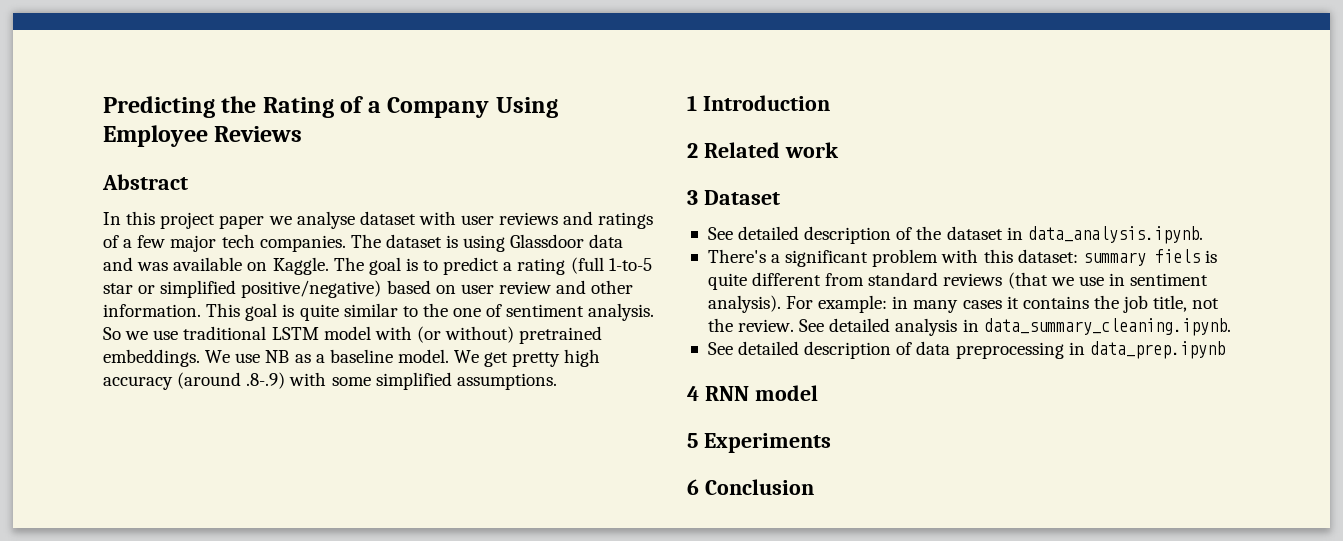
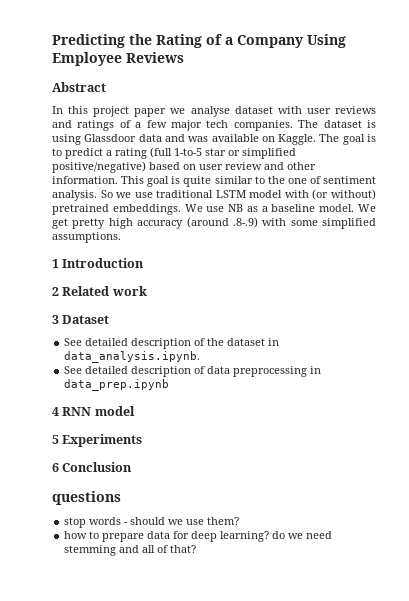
- There's a significant problem with this dataset: summary fiels is quite different from standard reviews (that we use in sentiment analysis). For example: in many cases it contains the job title, not the review. See detailed analysis in data_summary_cleaning.ipynb.
+ questions
+ stop words - should we use them?
+ how to prepare data for deep learning? do we need stemming and all of that?

